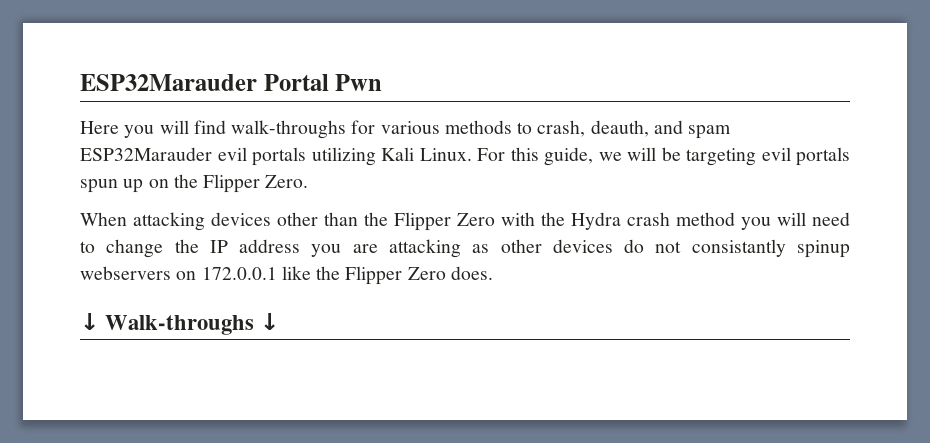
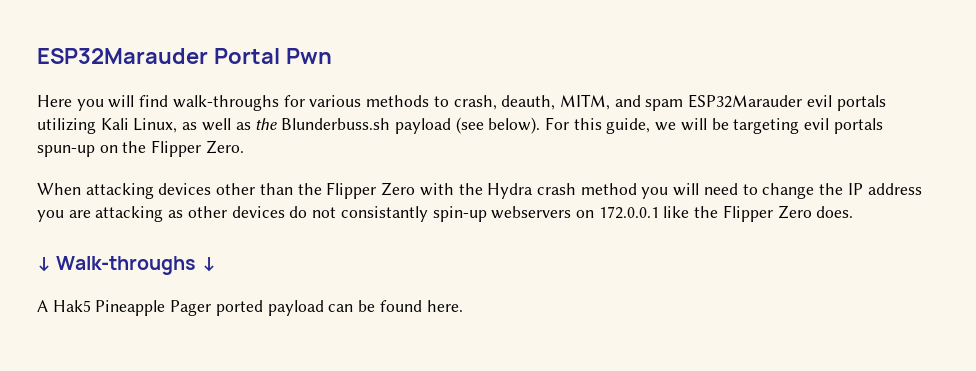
- Here you will find walk-throughs for various methods to crash, deauth, and spam ESP32Marauder evil portals utilizing Kali Linux.
+ Here you will find walk-throughs for various methods to crash, deauth, MITM, and spam ESP32Marauder evil portals utilizing Kali Linux, as well as the Blunderbuss.sh payload (see below).
- For this guide, we will be targeting evil portals spun up on the Flipper Zero.
+ For this guide, we will be targeting evil portals spun-up on the Flipper Zero.
- When attacking devices other than the Flipper Zero with the Hydra crash method you will need to change the IP address you are attacking as other devices do not consistantly spinup webservers on 172.0.0.1 like the Flipper Zero does.
+ When attacking devices other than the Flipper Zero with the Hydra crash method you will need to change the IP address you are attacking as other devices do not consistantly spin-up webservers on 172.0.0.1 like the Flipper Zero does.
+ A Hak5 Pineapple Pager ported payload can be found here.

